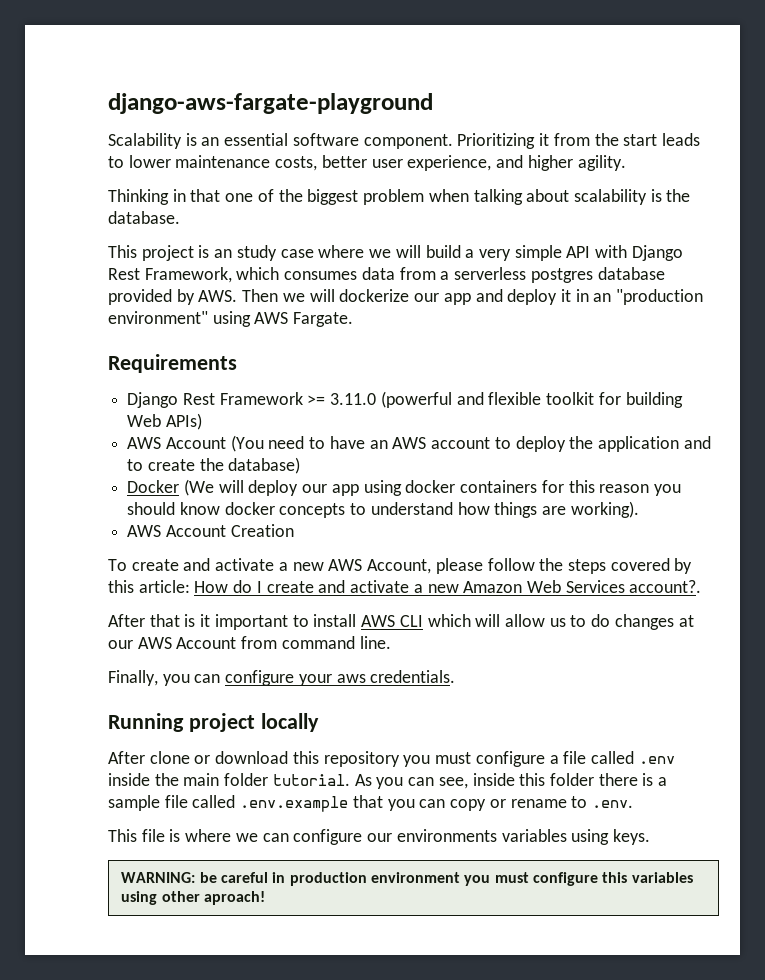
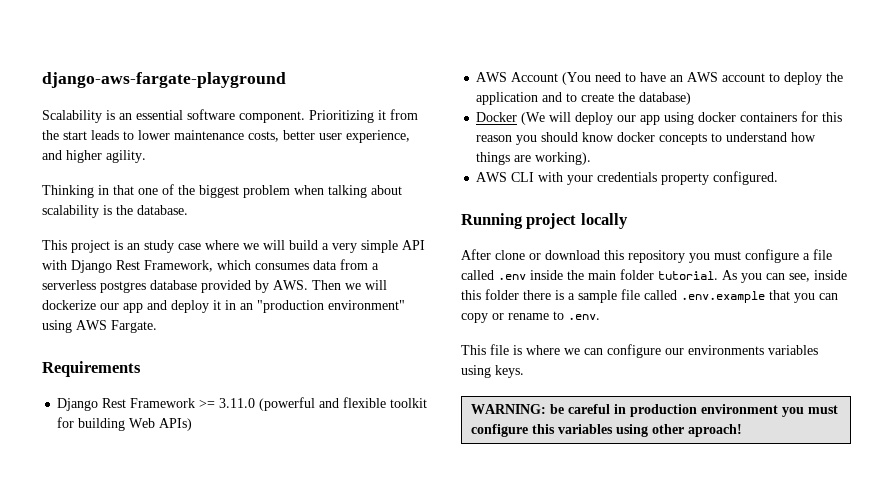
- AWS Account Creation
- To create and activate a new AWS Account, please follow the steps covered by this article: How do I create and activate a new Amazon Web Services account?.
- After that is it important to install AWS CLI which will allow us to do changes at our AWS Account from command line.
- Finally, you can configure your aws credentials.
+ AWS CLI with your credentials property configured.

